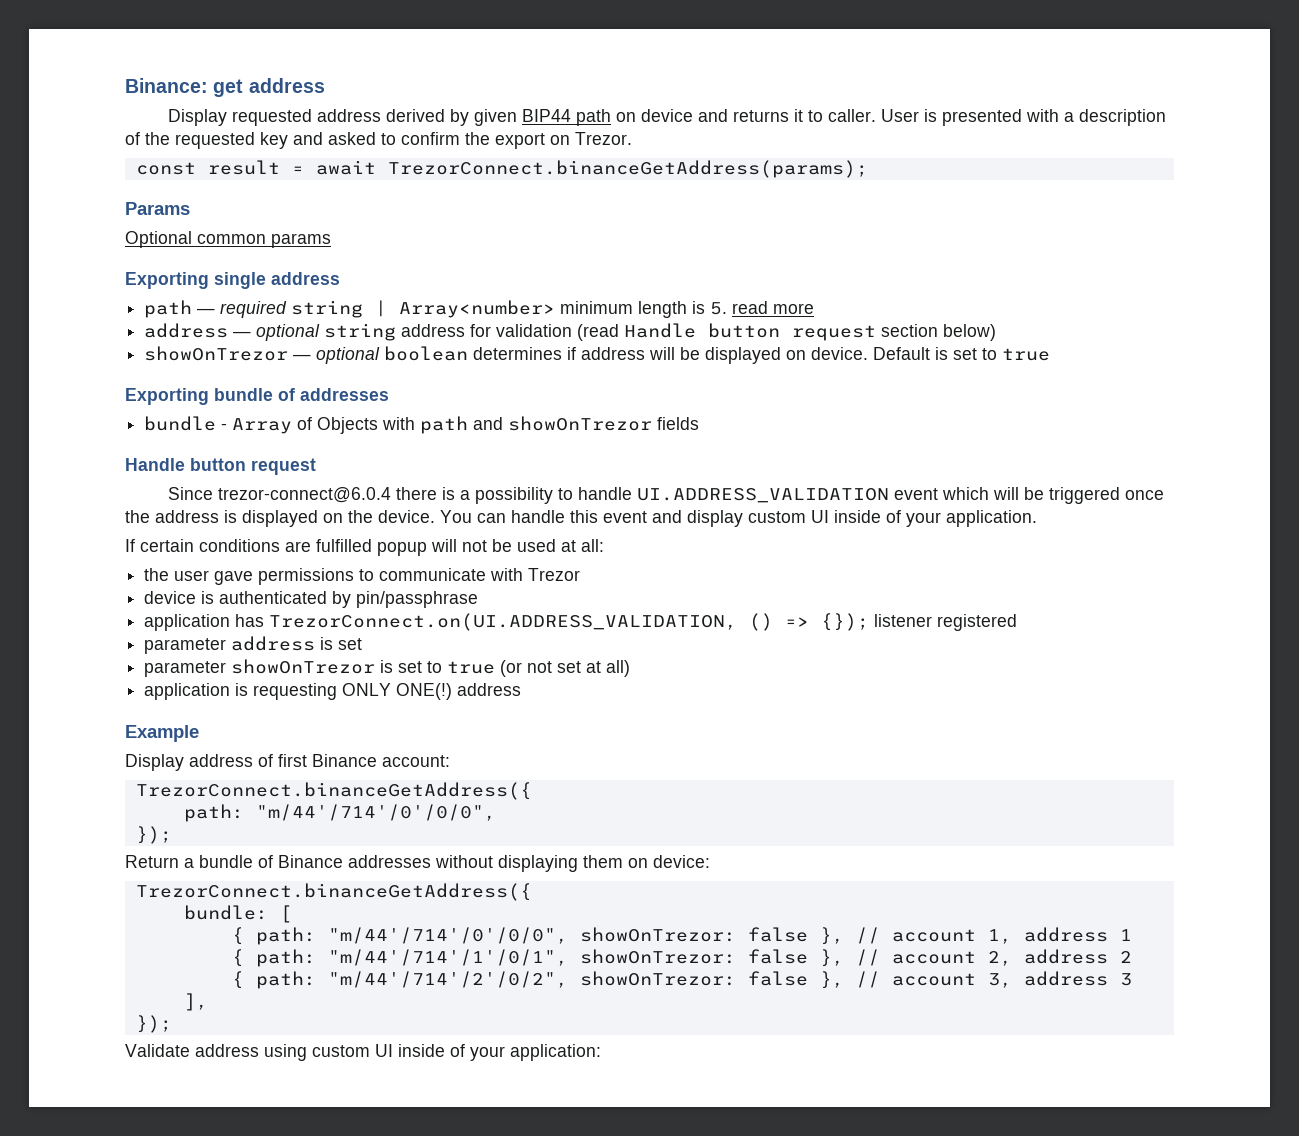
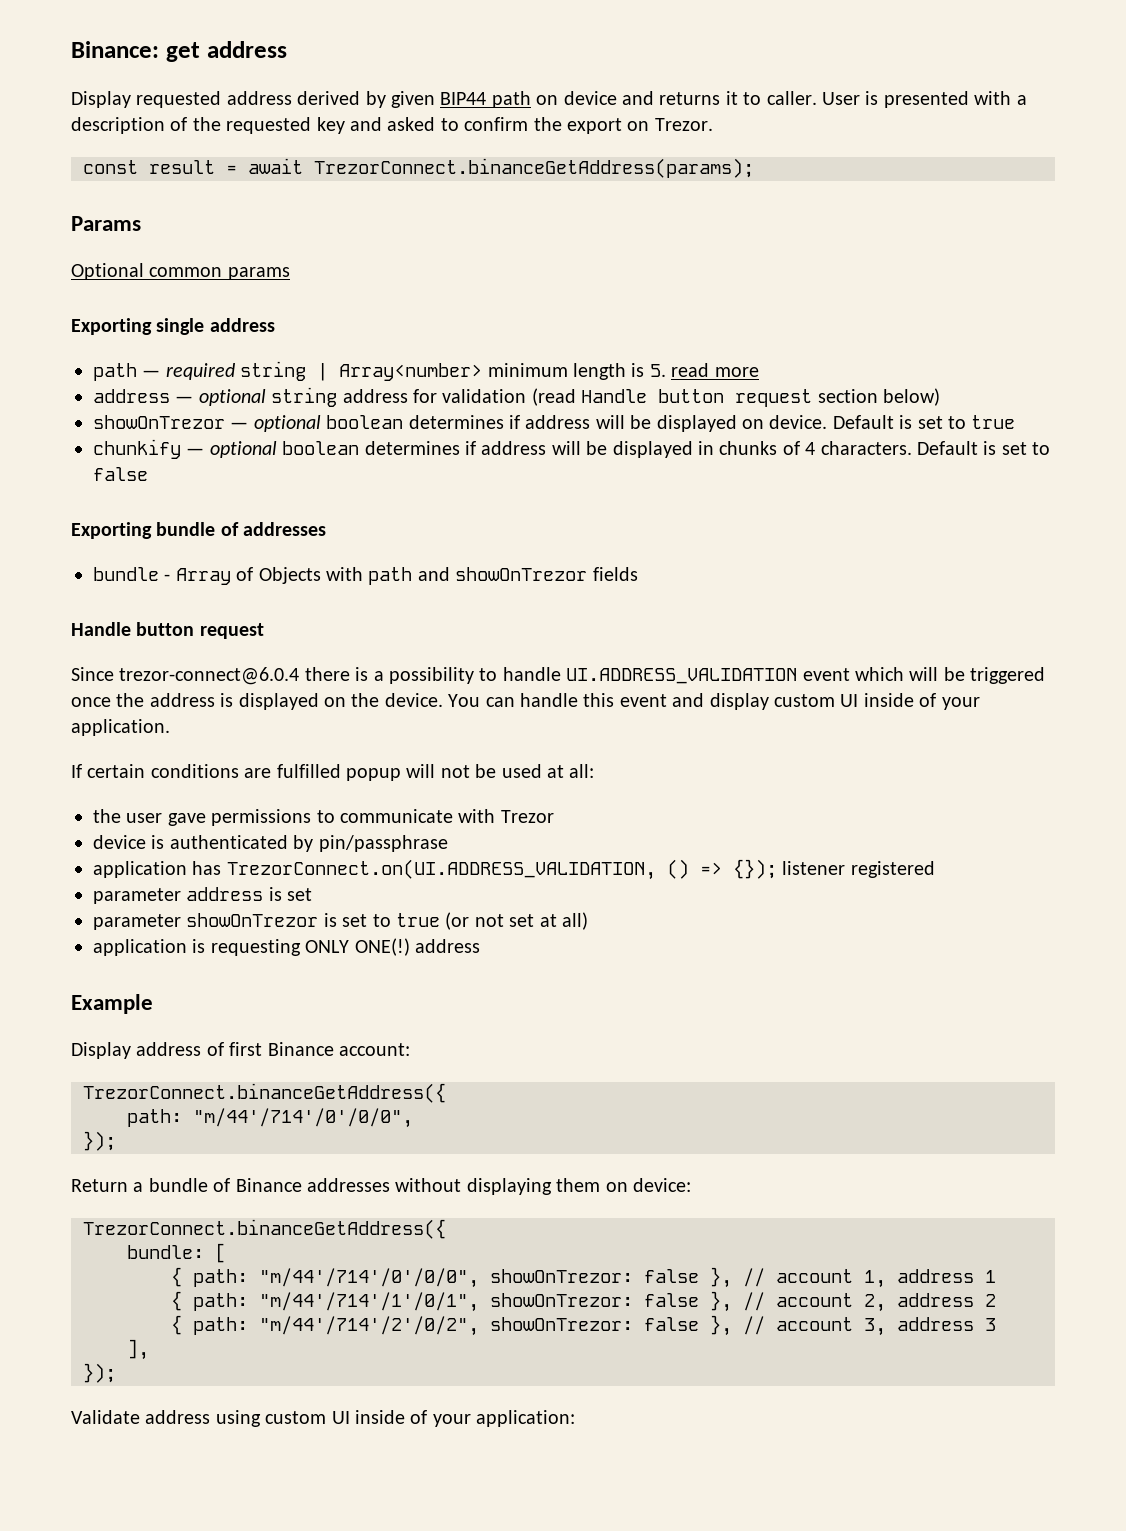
+ chunkify — optional boolean determines if address will be displayed in chunks of 4 characters. Default is set to false

